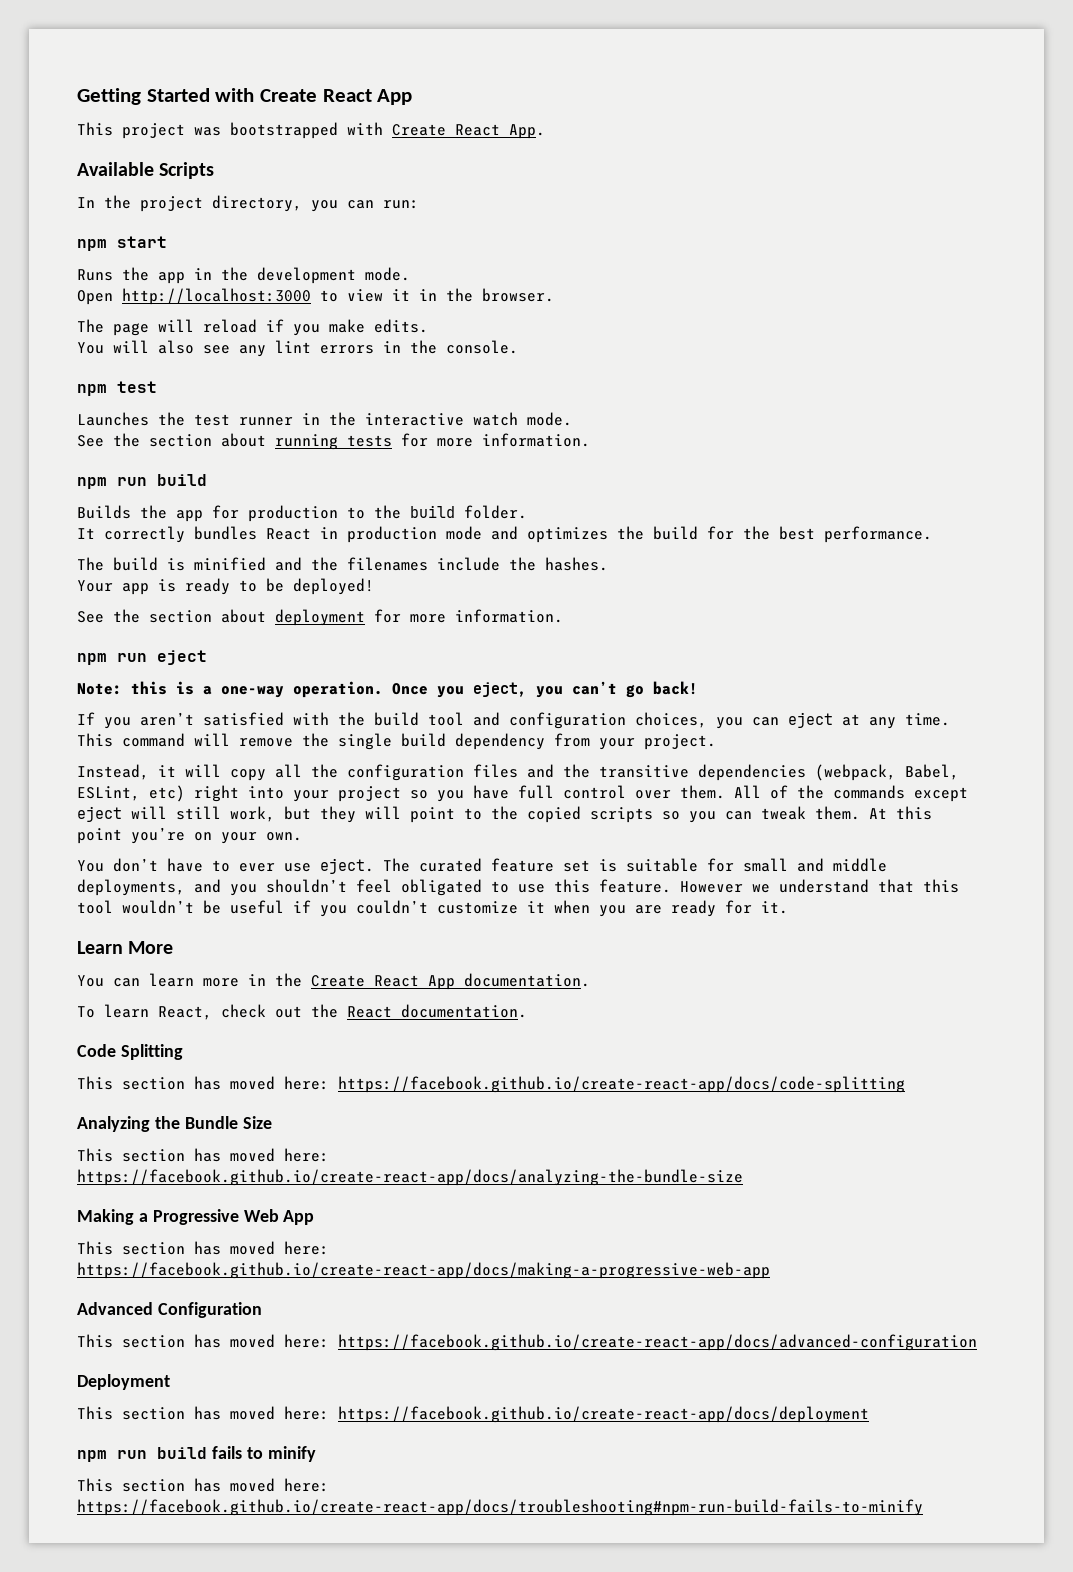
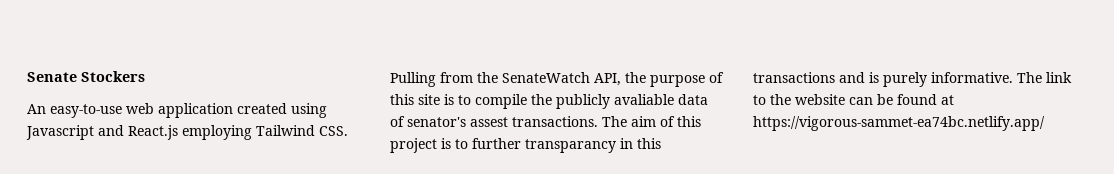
- Getting Started with Create React App
- This project was bootstrapped with Create React App.
- Available Scripts
- In the project directory, you can run:
- npm start
- Runs the app in the development mode.
- Open http://localhost:3000 to view it in the browser.
- The page will reload if you make edits.
- You will also see any lint errors in the console.
- npm test
- Launches the test runner in the interactive watch mode.
- See the section about running tests for more information.
- npm run build
- Builds the app for production to the build folder.
- It correctly bundles React in production mode and optimizes the build for the best performance.
- The build is minified and the filenames include the hashes.
- Your app is ready to be deployed!
- See the section about deployment for more information.
- npm run eject
- Note: this is a one-way operation. Once you eject, you can’t go back!
- If you aren’t satisfied with the build tool and configuration choices, you can eject at any time. This command will remove the single build dependency from your project.
- Instead, it will copy all the configuration files and the transitive dependencies (webpack, Babel, ESLint, etc) right into your project so you have full control over them. All of the commands except eject will still work, but they will point to the copied scripts so you can tweak them. At this point you’re on your own.
- You don’t have to ever use eject. The curated feature set is suitable for small and middle deployments, and you shouldn’t feel obligated to use this feature. However we understand that this tool wouldn’t be useful if you couldn’t customize it when you are ready for it.
- Learn More
- You can learn more in the Create React App documentation.
- To learn React, check out the React documentation.
- Code Splitting
- This section has moved here: https://facebook.github.io/create-react-app/docs/code-splitting
- Analyzing the Bundle Size
- This section has moved here: https://facebook.github.io/create-react-app/docs/analyzing-the-bundle-size
- Making a Progressive Web App
- This section has moved here: https://facebook.github.io/create-react-app/docs/making-a-progressive-web-app
- Advanced Configuration
- This section has moved here: https://facebook.github.io/create-react-app/docs/advanced-configuration
- Deployment
- This section has moved here: https://facebook.github.io/create-react-app/docs/deployment
- npm run build fails to minify
- This section has moved here: https://facebook.github.io/create-react-app/docs/troubleshooting#npm-run-build-fails-to-minify
+ Senate Stockers
+ An easy-to-use web application created using Javascript and React.js employing Tailwind CSS. Pulling from the SenateWatch API, the purpose of this site is to compile the publicly avaliable data of senator's assest transactions. The aim of this project is to further transparancy in this transactions and is purely informative. The link to the website can be found at https://vigorous-sammet-ea74bc.netlify.app/

